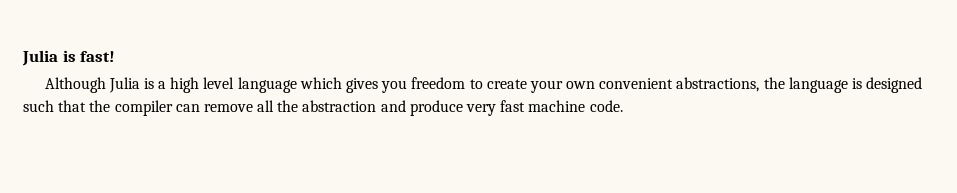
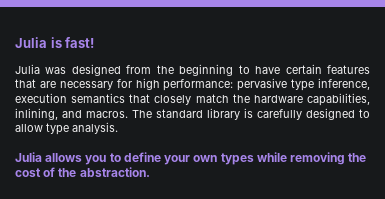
- Although Julia is a high level language which gives you freedom to create your own convenient abstractions, the language is designed such that the compiler can remove all the abstraction and produce very fast machine code.
+ Julia was designed from the beginning to have certain features that are necessary for high performance: pervasive type inference, execution semantics that closely match the hardware capabilities, inlining, and macros. The standard library is carefully designed to allow type analysis.
+ Julia allows you to define your own types while removing the cost of the abstraction.

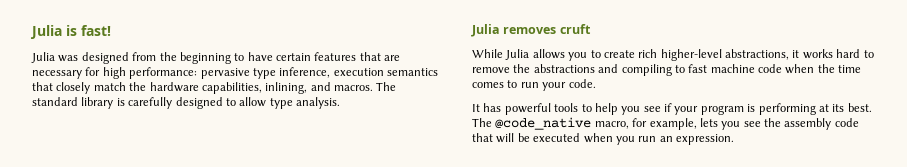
- Julia allows you to define your own types while removing the cost of the abstraction.
+ Julia removes cruft
+ While Julia allows you to create rich higher-level abstractions, it works hard to remove the abstractions and compiling to fast machine code when the time comes to run your code.
+ It has powerful tools to help you see if your program is performing at its best. The @code_native macro, for example, lets you see the assembly code that will be executed when you run an expression.

